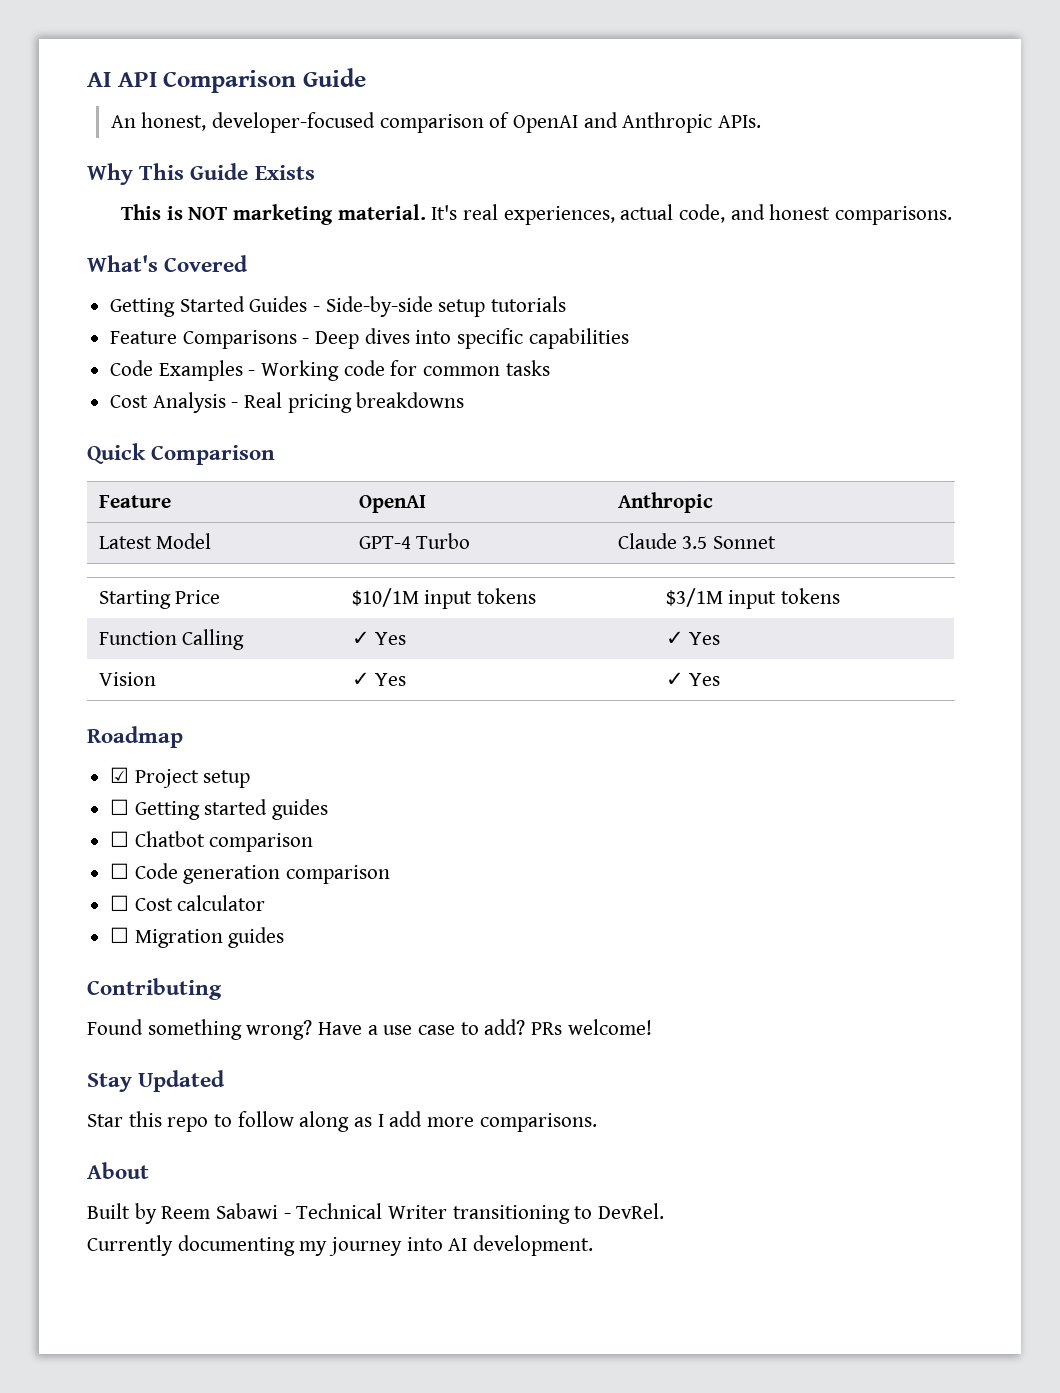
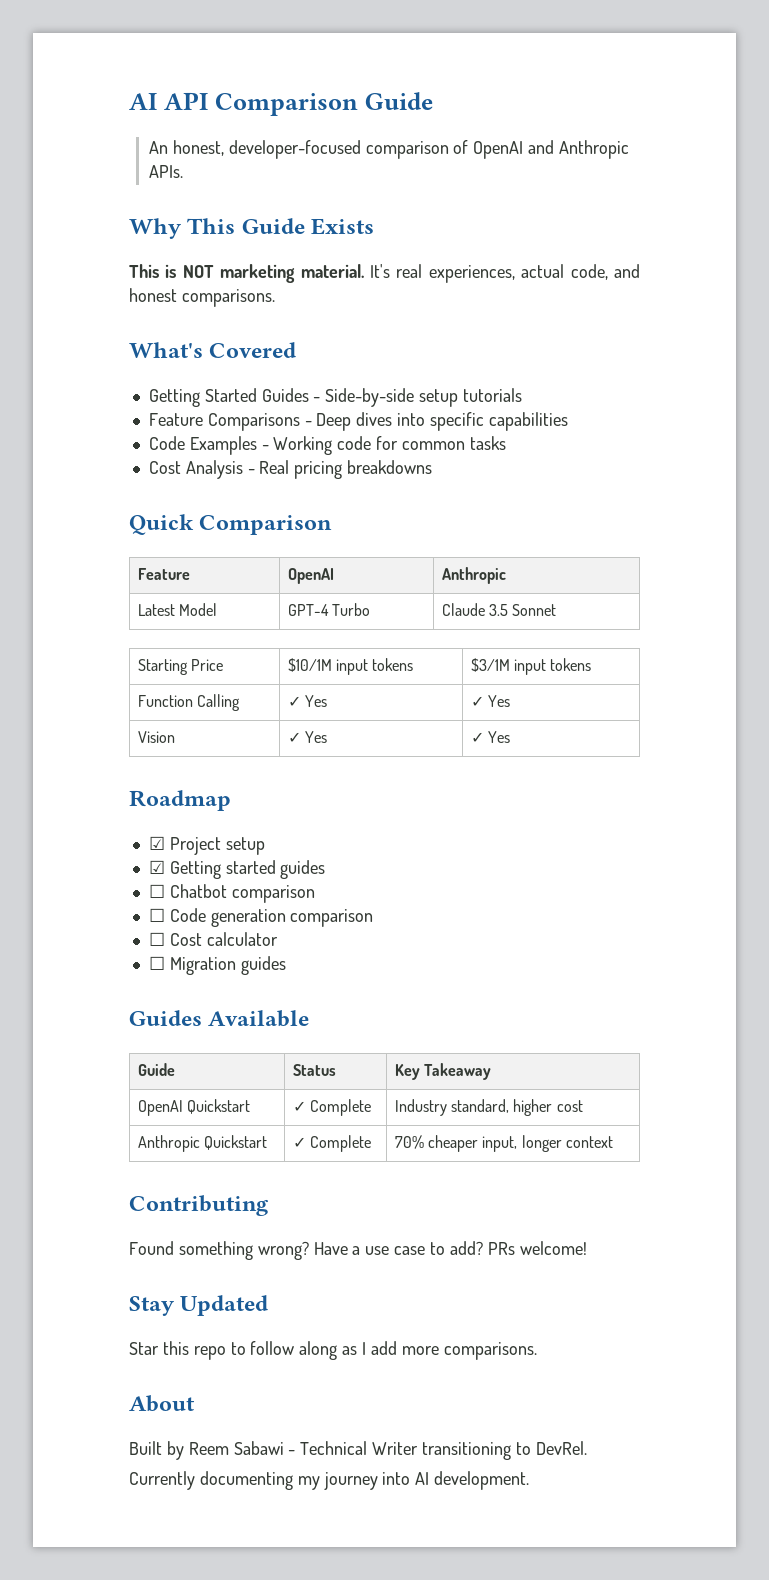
- ☐ Getting started guides
+ ☑ Getting started guides
+ Guides Available
+ Guide | Status | Key Takeaway
+ OpenAI Quickstart | ✓ Complete | Industry standard, higher cost
+ Anthropic Quickstart | ✓ Complete | 70% cheaper input, longer context

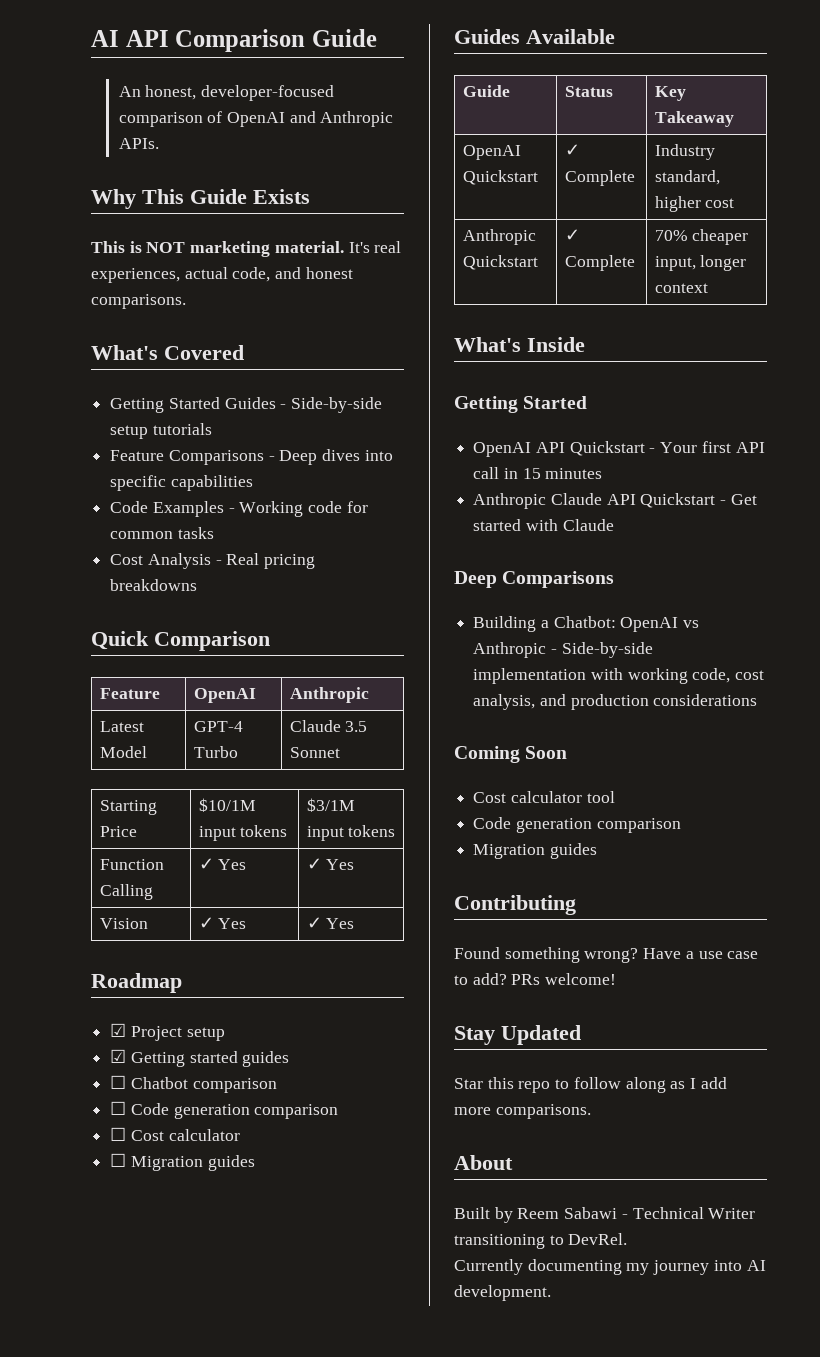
+ What's Inside
+ Getting Started
+ OpenAI API Quickstart - Your first API call in 15 minutes
+ Anthropic Claude API Quickstart - Get started with Claude
+ Deep Comparisons
+ Building a Chatbot: OpenAI vs Anthropic - Side-by-side implementation with working code, cost analysis, and production considerations
+ Coming Soon
+ Cost calculator tool
+ Code generation comparison
+ Migration guides

